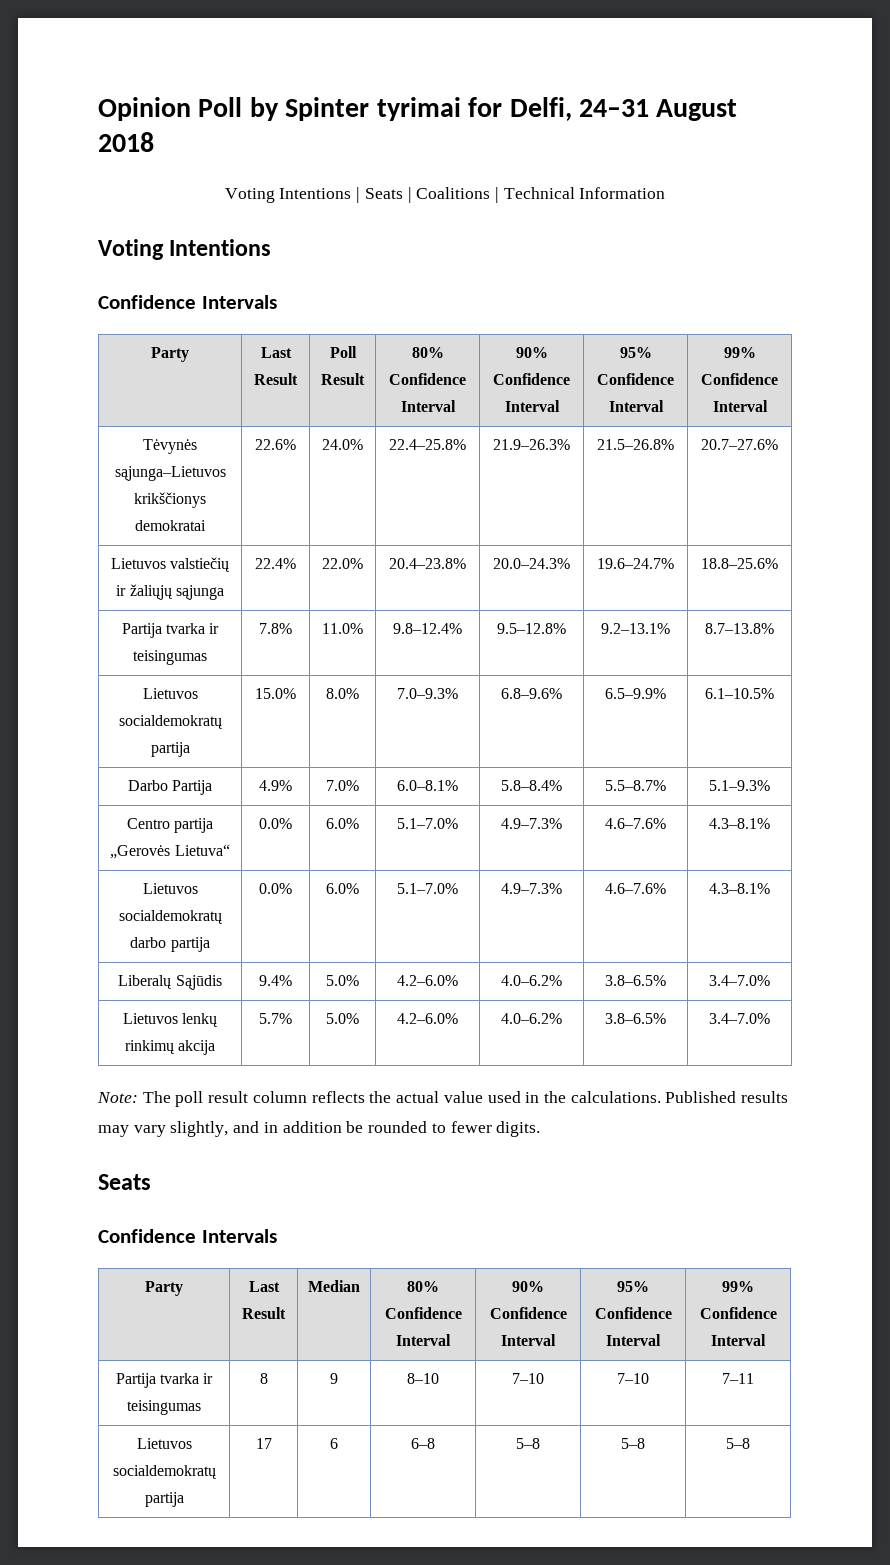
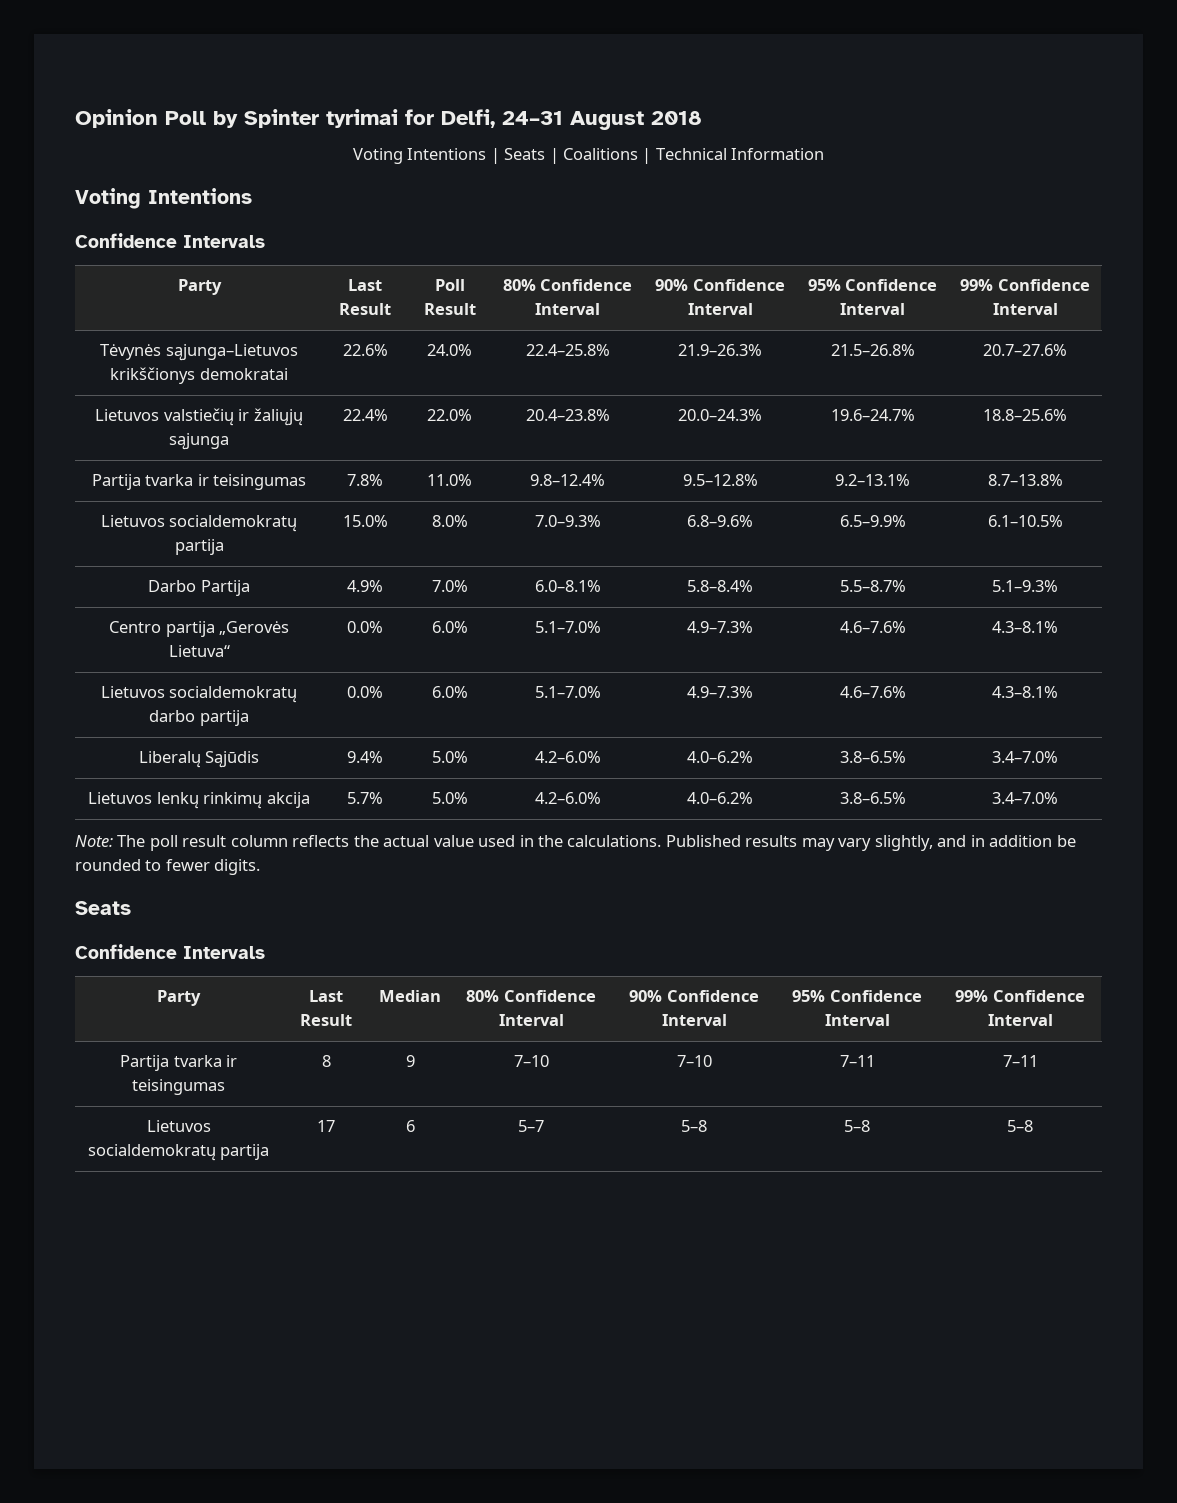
- Partija tvarka ir teisingumas | 8 | 9 | 8–10 | 7–10 | 7–10 | 7–11
+ Partija tvarka ir teisingumas | 8 | 9 | 7–10 | 7–10 | 7–11 | 7–11
- Lietuvos socialdemokratų partija | 17 | 6 | 6–8 | 5–8 | 5–8 | 5–8
+ Lietuvos socialdemokratų partija | 17 | 6 | 5–7 | 5–8 | 5–8 | 5–8

